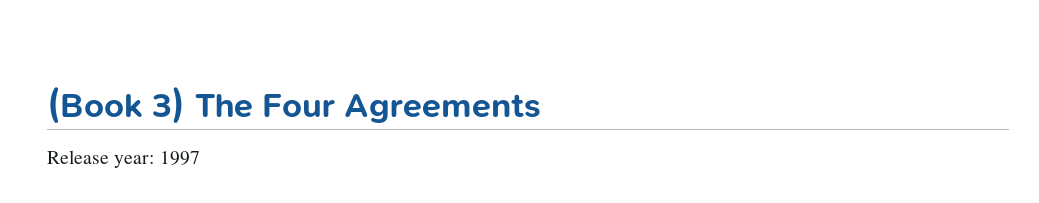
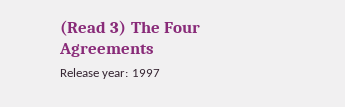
- (Book 3) The Four Agreements
+ (Read 3) The Four Agreements

